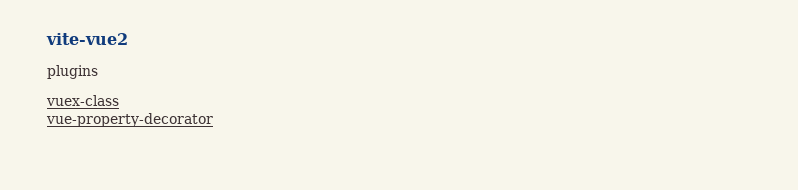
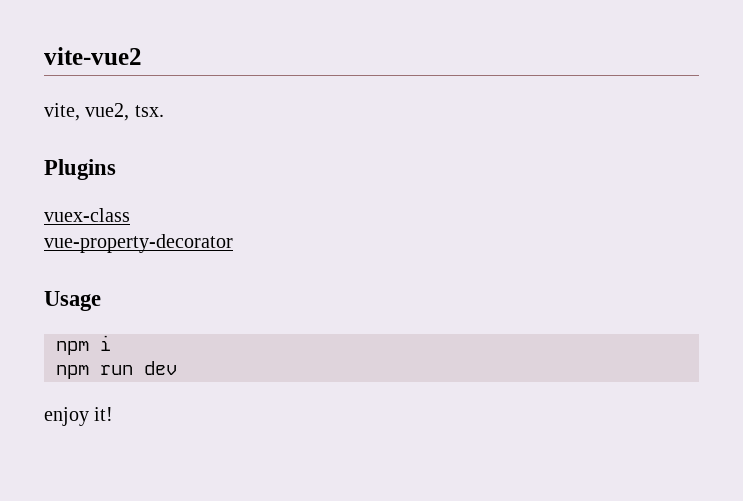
- plugins
+ vite, vue2, tsx.
+ Plugins
  vuex-class
  vue-property-decorator
+ Usage
+ npm i
+ npm run dev
+ enjoy it!

